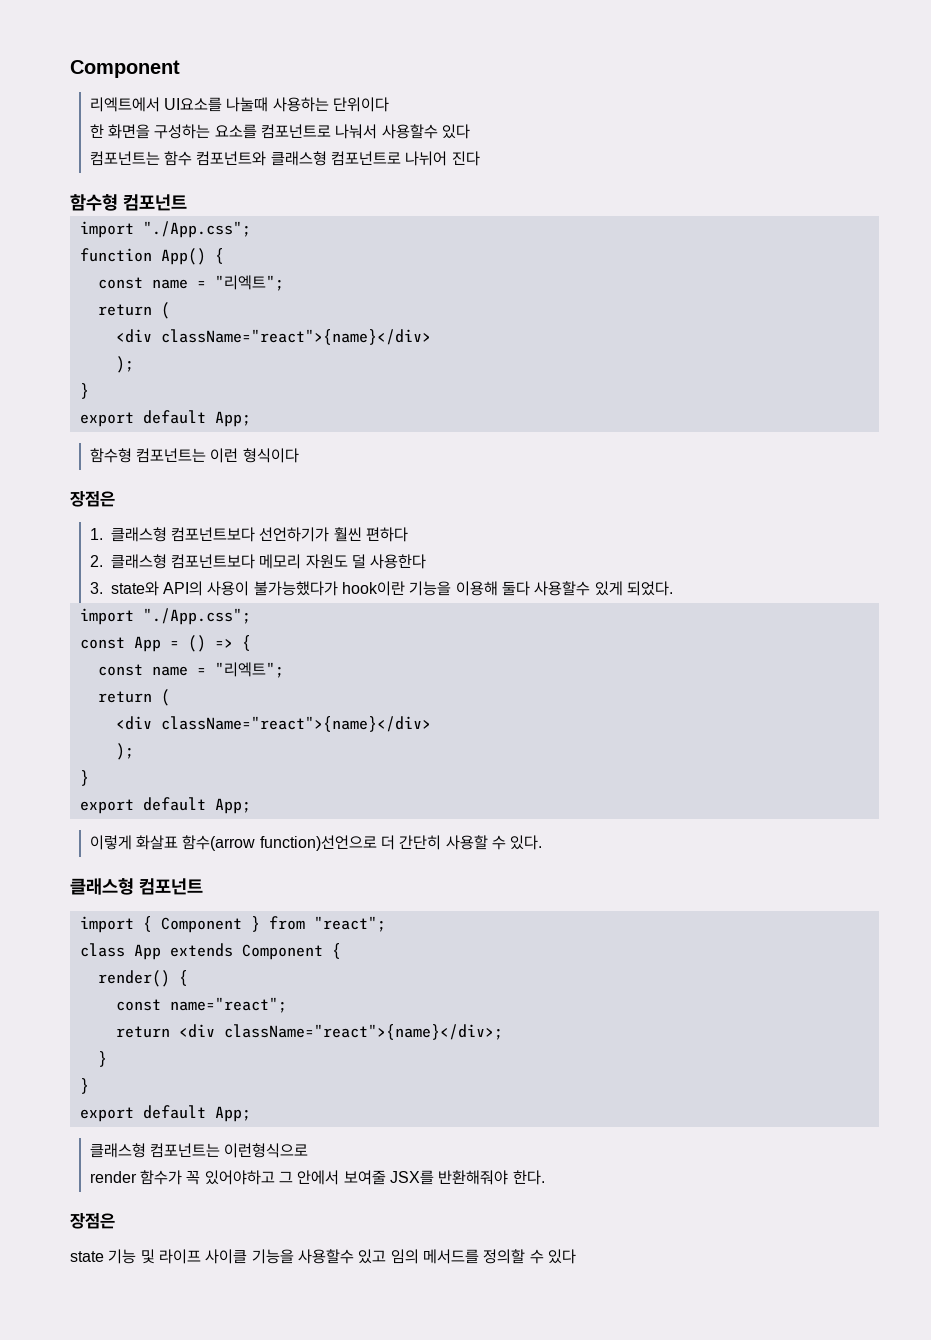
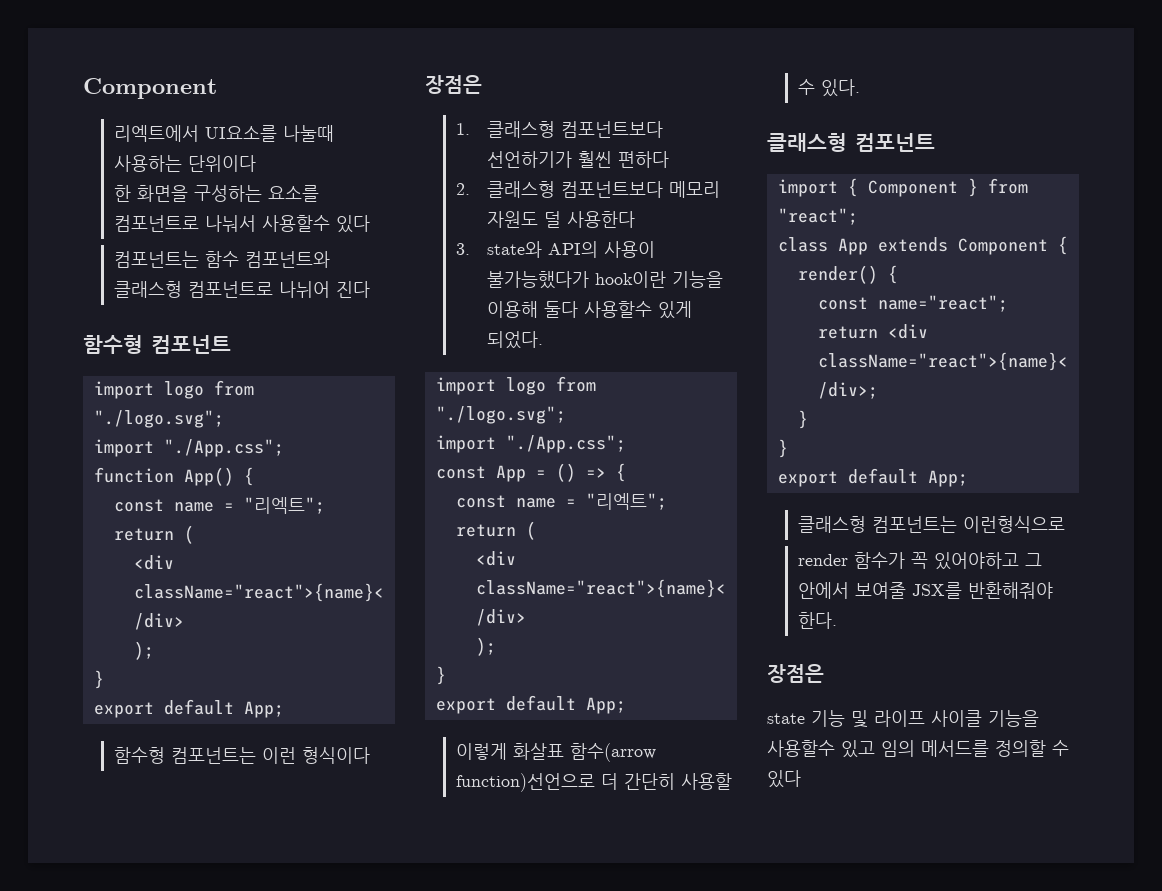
  함수형 컴포넌트
+ import logo from "./logo.svg";
  3. state와 API의 사용이 불가능했다가 hook이란 기능을 이용해 둘다 사용할수 있게 되었다.
+ import logo from "./logo.svg";

